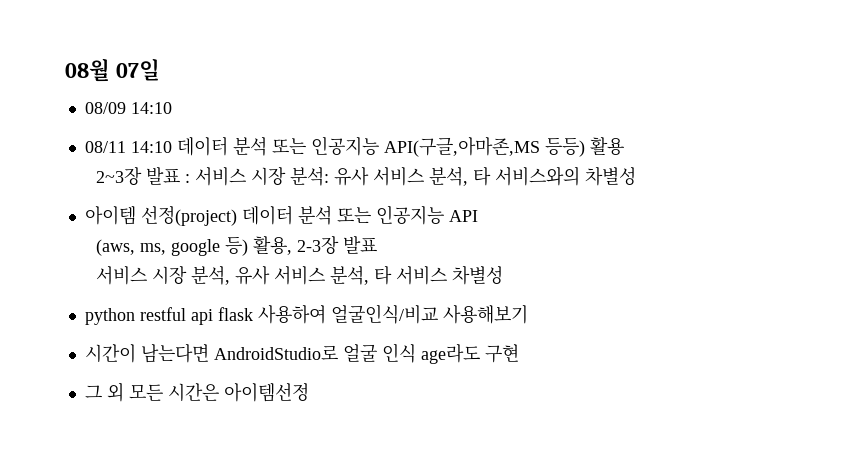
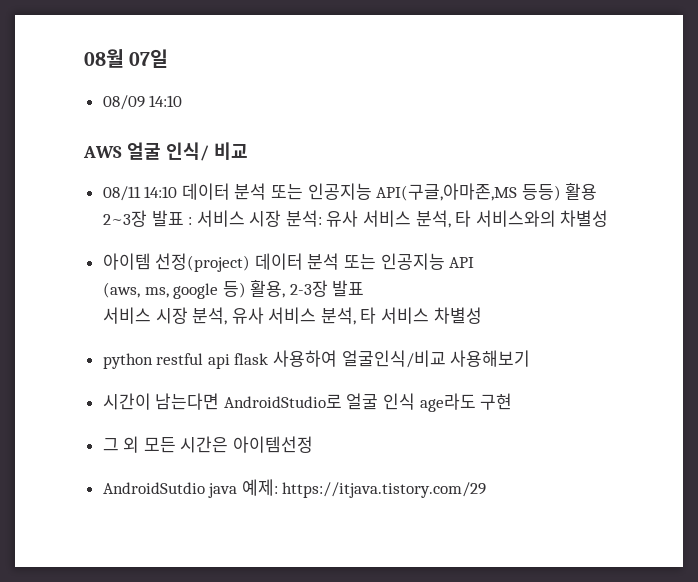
+ AWS 얼굴 인식/ 비교
+ AndroidSutdio java 예제: https://itjava.tistory.com/29

